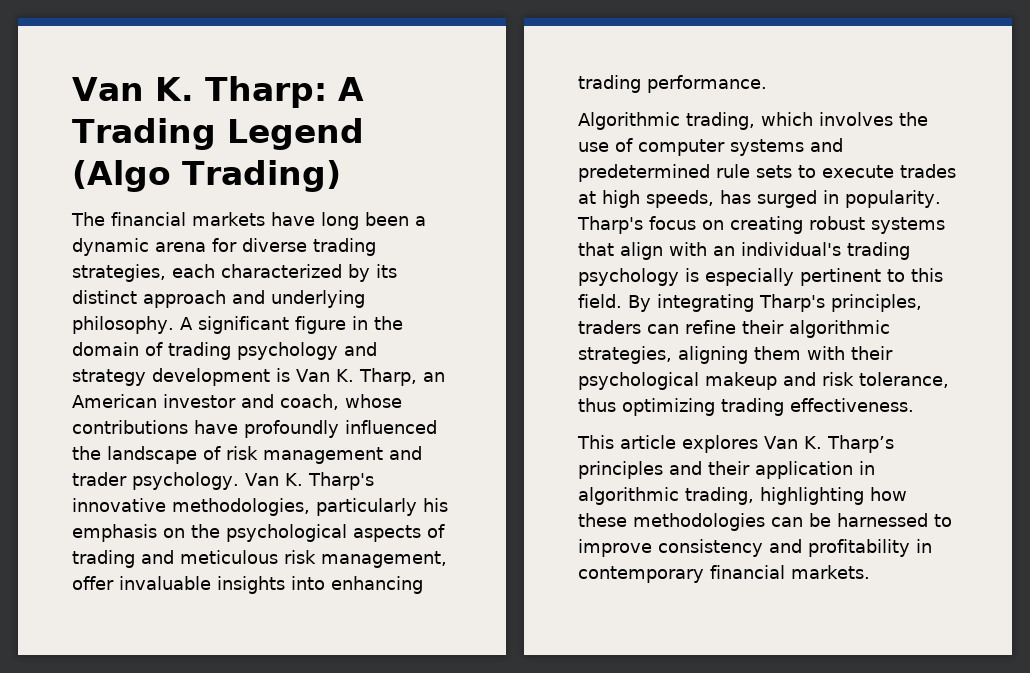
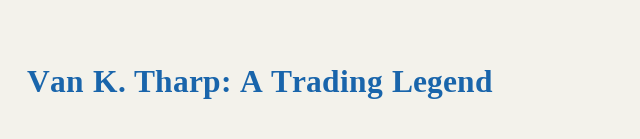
- Van K. Tharp: A Trading Legend (Algo Trading)
- The financial markets have long been a dynamic arena for diverse trading strategies, each characterized by its distinct approach and underlying philosophy. A significant figure in the domain of trading psychology and strategy development is Van K. Tharp, an American investor and coach, whose contributions have profoundly influenced the landscape of risk management and trader psychology. Van K. Tharp's innovative methodologies, particularly his emphasis on the psychological aspects of trading and meticulous risk management, offer invaluable insights into enhancing trading performance.
- Algorithmic trading, which involves the use of computer systems and predetermined rule sets to execute trades at high speeds, has surged in popularity. Tharp's focus on creating robust systems that align with an individual's trading psychology is especially pertinent to this field. By integrating Tharp's principles, traders can refine their algorithmic strategies, aligning them with their psychological makeup and risk tolerance, thus optimizing trading effectiveness.
- This article explores Van K. Tharp’s principles and their application in algorithmic trading, highlighting how these methodologies can be harnessed to improve consistency and profitability in contemporary financial markets.
+ Van K. Tharp: A Trading Legend

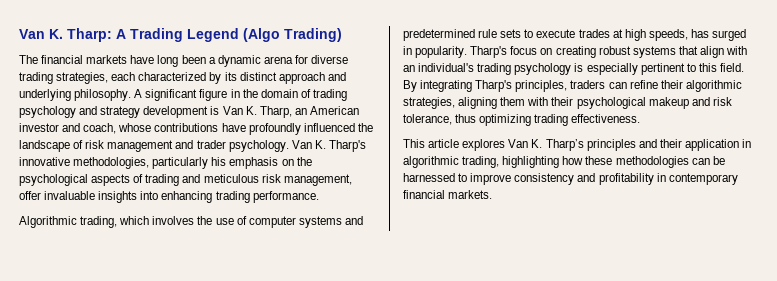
- Van K. Tharp: A Trading Legend
+ Van K. Tharp: A Trading Legend (Algo Trading)
+ The financial markets have long been a dynamic arena for diverse trading strategies, each characterized by its distinct approach and underlying philosophy. A significant figure in the domain of trading psychology and strategy development is Van K. Tharp, an American investor and coach, whose contributions have profoundly influenced the landscape of risk management and trader psychology. Van K. Tharp's innovative methodologies, particularly his emphasis on the psychological aspects of trading and meticulous risk management, offer invaluable insights into enhancing trading performance.
+ Algorithmic trading, which involves the use of computer systems and predetermined rule sets to execute trades at high speeds, has surged in popularity. Tharp's focus on creating robust systems that align with an individual's trading psychology is especially pertinent to this field. By integrating Tharp's principles, traders can refine their algorithmic strategies, aligning them with their psychological makeup and risk tolerance, thus optimizing trading effectiveness.
+ This article explores Van K. Tharp’s principles and their application in algorithmic trading, highlighting how these methodologies can be harnessed to improve consistency and profitability in contemporary financial markets.

